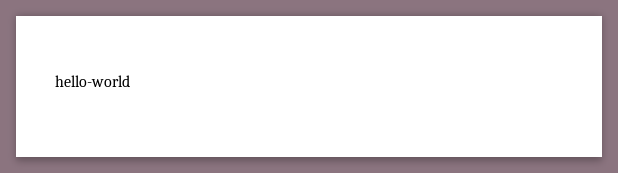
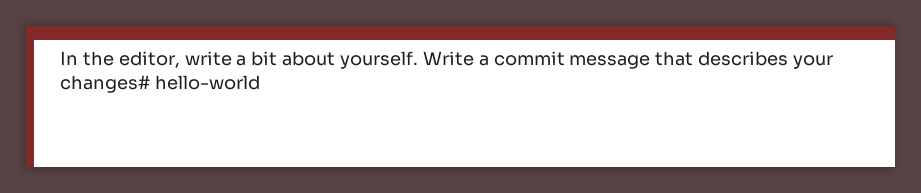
- hello-world
+ In the editor, write a bit about yourself. Write a commit message that describes your changes# hello-world

